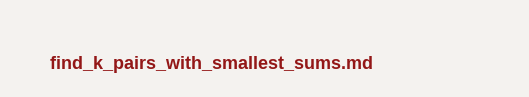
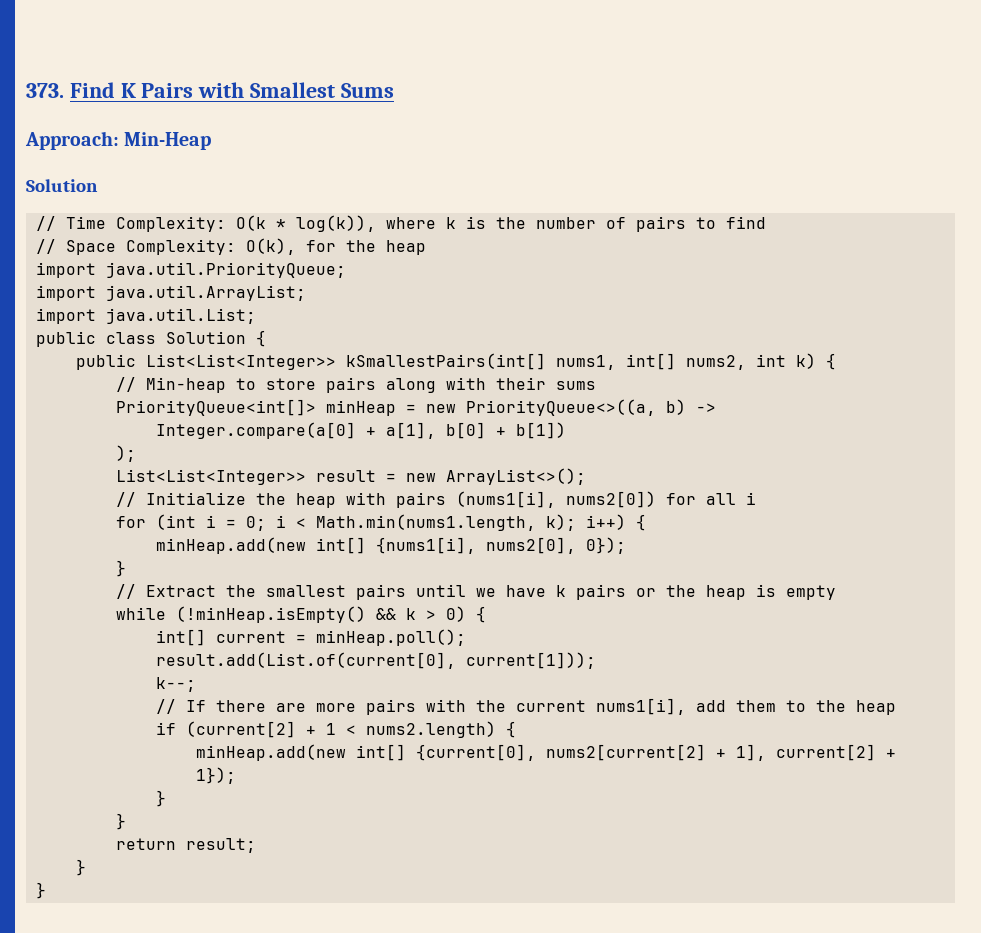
- find_k_pairs_with_smallest_sums.md
+ 373. Find K Pairs with Smallest Sums
+ Approach: Min-Heap
+ Solution
+ // Time Complexity: O(k * log(k)), where k is the number of pairs to find
+ // Space Complexity: O(k), for the heap
+ import java.util.PriorityQueue;
+ import java.util.ArrayList;
+ import java.util.List;
+ public class Solution {
+ public List<List<Integer>> kSmallestPairs(int[] nums1, int[] nums2, int k) {
+ // Min-heap to store pairs along with their sums
+ PriorityQueue<int[]> minHeap = new PriorityQueue<>((a, b) ->
+ Integer.compare(a[0] + a[1], b[0] + b[1])
+ );
+ List<List<Integer>> result = new ArrayList<>();
+ // Initialize the heap with pairs (nums1[i], nums2[0]) for all i
+ for (int i = 0; i < Math.min(nums1.length, k); i++) {
+ minHeap.add(new int[] {nums1[i], nums2[0], 0});
+ }
+ // Extract the smallest pairs until we have k pairs or the heap is empty
+ while (!minHeap.isEmpty() && k > 0) {
+ int[] current = minHeap.poll();
+ result.add(List.of(current[0], current[1]));
+ k--;
+ // If there are more pairs with the current nums1[i], add them to the heap
+ if (current[2] + 1 < nums2.length) {
+ minHeap.add(new int[] {current[0], nums2[current[2] + 1], current[2] + 1});
+ }
+ }
+ return result;
+ }
+ }

